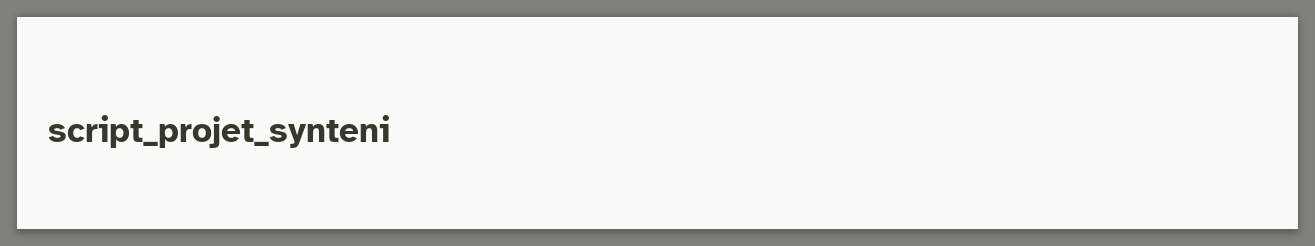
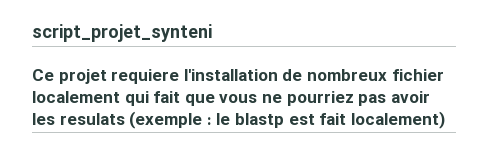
+ Ce projet requiere l'installation de nombreux fichier localement qui fait que vous ne pourriez pas avoir les resulats (exemple : le blastp est fait localement)

